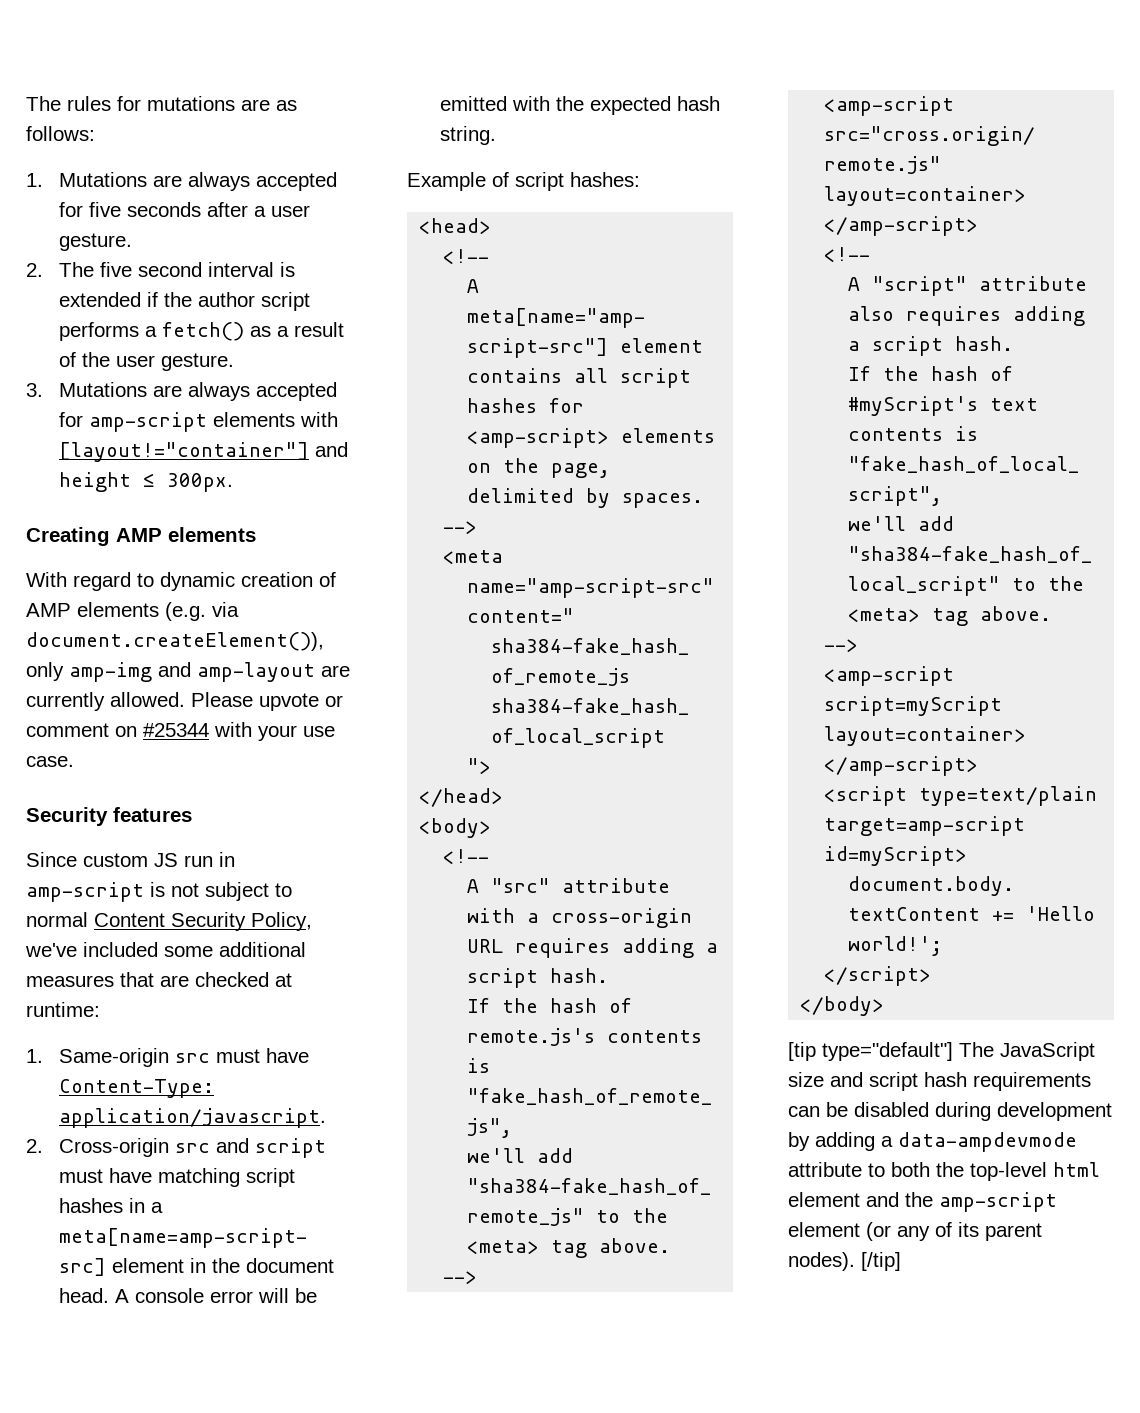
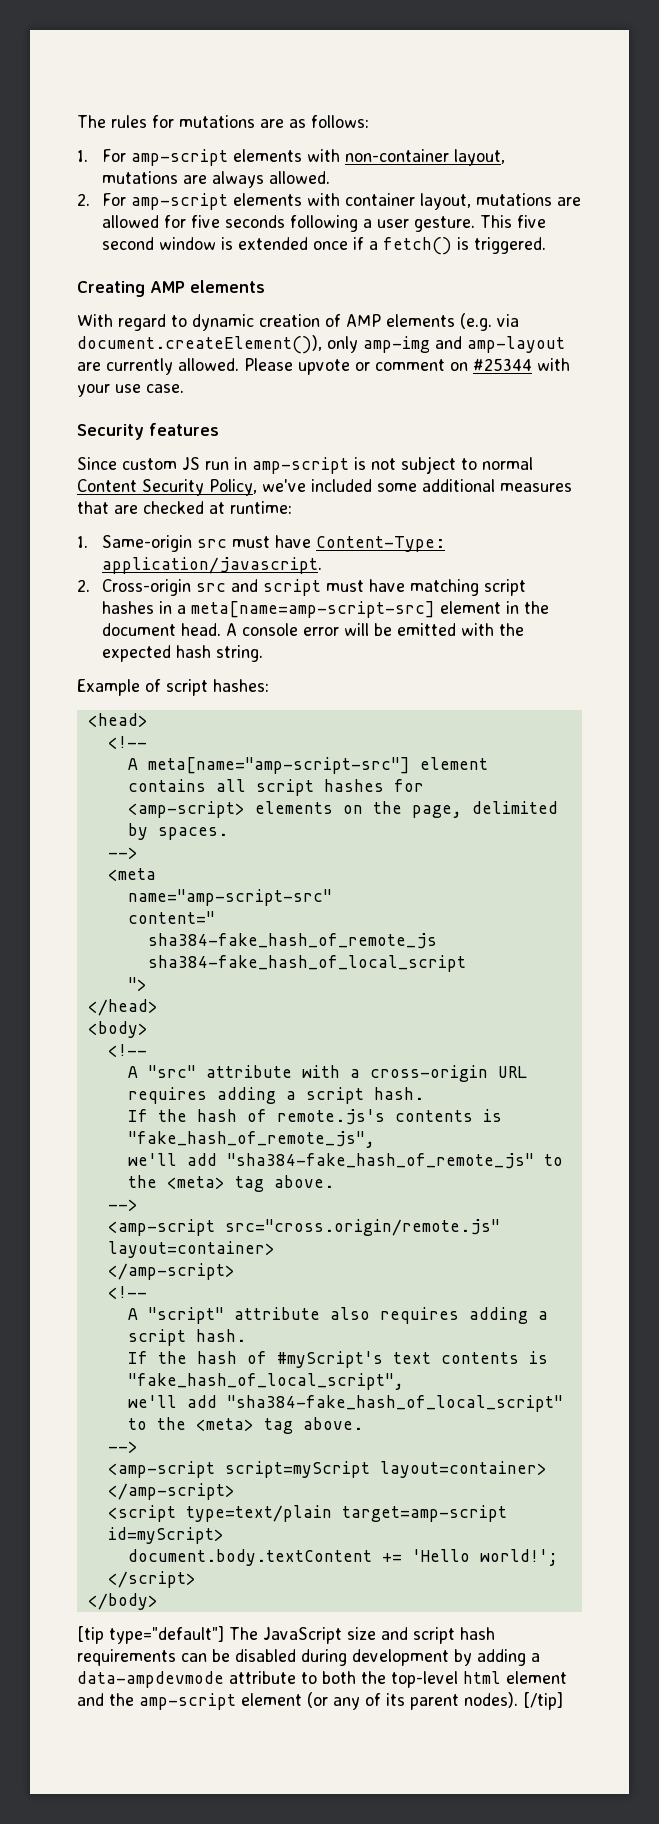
- 1. Mutations are always accepted for five seconds after a user gesture.
- 2. The five second interval is extended if the author script performs a fetch() as a result of the user gesture.
- 3. Mutations are always accepted for amp-script elements with [layout!="container"] and height ≤ 300px.
+ 1. For amp-script elements with non-container layout, mutations are always allowed.
+ 2. For amp-script elements with container layout, mutations are allowed for five seconds following a user gesture. This five second window is extended once if a fetch() is triggered.

